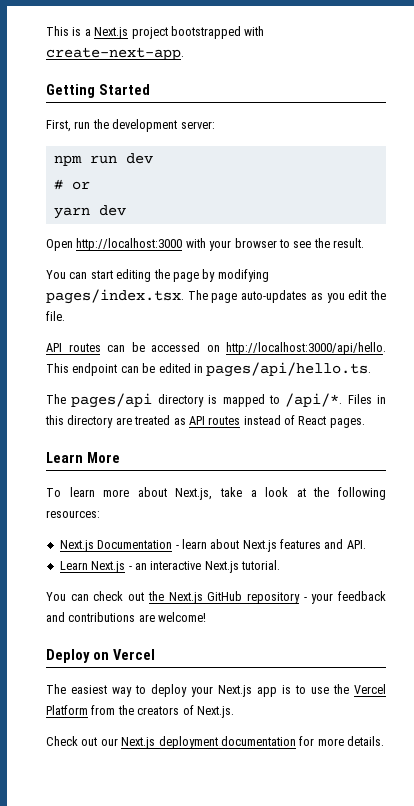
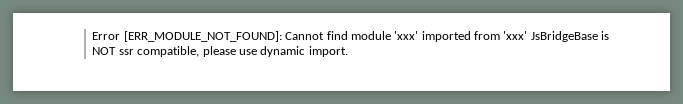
- This is a Next.js project bootstrapped with create-next-app.
- Getting Started
- First, run the development server:
- npm run dev
- # or
- yarn dev
- Open http://localhost:3000 with your browser to see the result.
- You can start editing the page by modifying pages/index.tsx. The page auto-updates as you edit the file.
- API routes can be accessed on http://localhost:3000/api/hello. This endpoint can be edited in pages/api/hello.ts.
- The pages/api directory is mapped to /api/*. Files in this directory are treated as API routes instead of React pages.
- Learn More
- To learn more about Next.js, take a look at the following resources:
- Next.js Documentation - learn about Next.js features and API.
- Learn Next.js - an interactive Next.js tutorial.
- You can check out the Next.js GitHub repository - your feedback and contributions are welcome!
- Deploy on Vercel
- The easiest way to deploy your Next.js app is to use the Vercel Platform from the creators of Next.js.
- Check out our Next.js deployment documentation for more details.
+ Error [ERR_MODULE_NOT_FOUND]: Cannot find module 'xxx' imported from 'xxx' JsBridgeBase is NOT ssr compatible, please use dynamic import.

